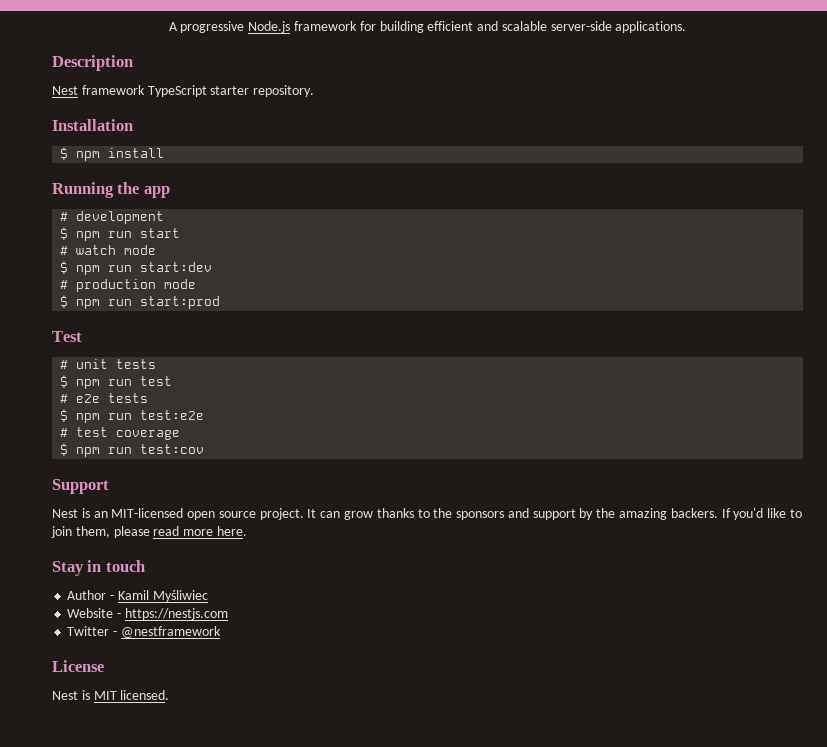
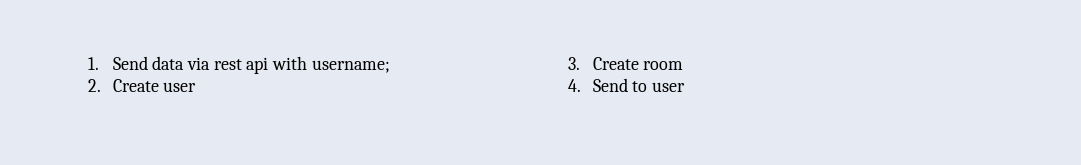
- A progressive Node.js framework for building efficient and scalable server-side applications.
- Description
- Nest framework TypeScript starter repository.
- Installation
- $ npm install
- Running the app
- # development
- $ npm run start
- # watch mode
- $ npm run start:dev
- # production mode
- $ npm run start:prod
- Test
- # unit tests
- $ npm run test
- # e2e tests
- $ npm run test:e2e
- # test coverage
- $ npm run test:cov
- Support
- Nest is an MIT-licensed open source project. It can grow thanks to the sponsors and support by the amazing backers. If you'd like to join them, please read more here.
- Stay in touch
- Author - Kamil Myśliwiec
- Website - https://nestjs.com
- Twitter - @nestframework
- License
- Nest is MIT licensed.
+ 1. Send data via rest api with username;
+ 2. Create user
+ 3. Create room
+ 4. Send to user

